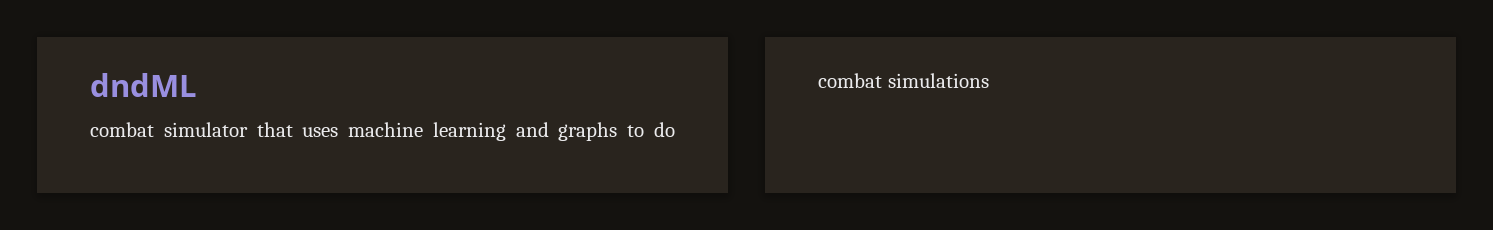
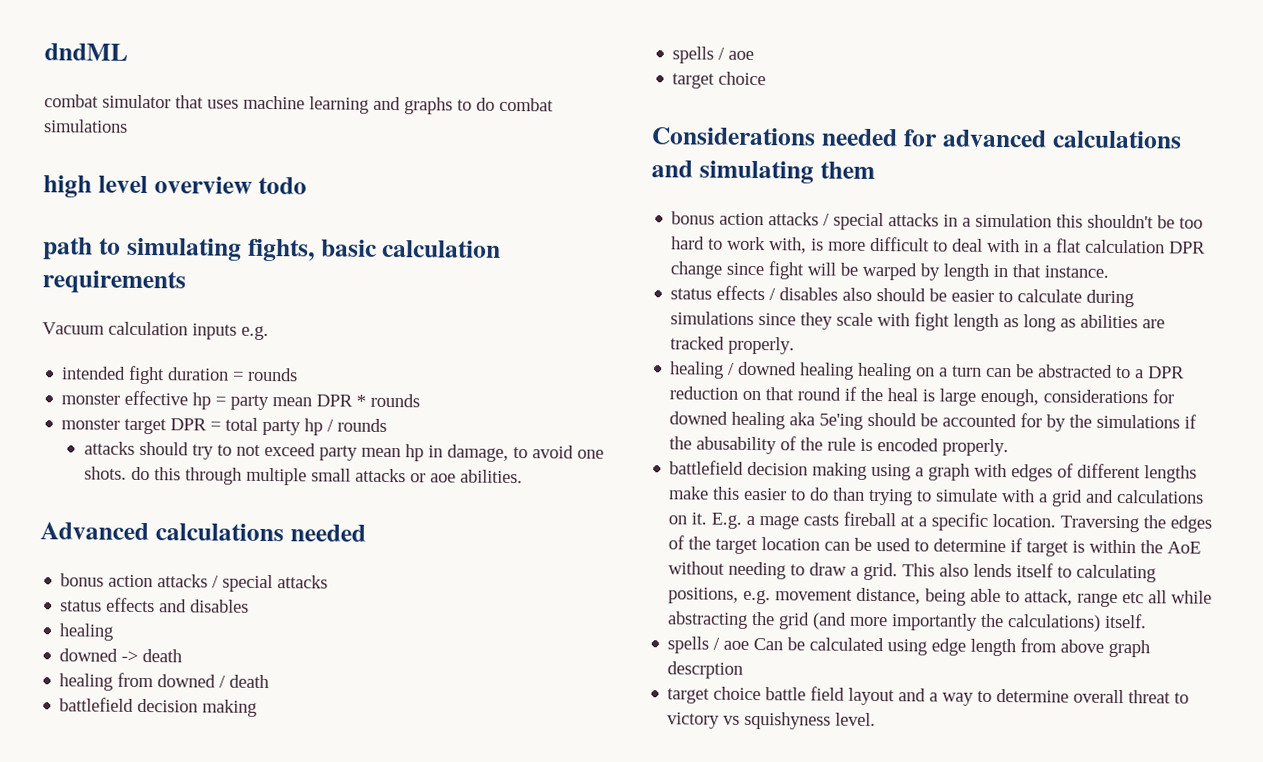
+ high level overview todo
+ path to simulating fights, basic calculation requirements
+ Vacuum calculation inputs e.g.
+ intended fight duration = rounds
+ monster effective hp = party mean DPR * rounds
+ monster target DPR = total party hp / rounds
+ attacks should try to not exceed party mean hp in damage, to avoid one shots. do this through multiple small attacks or aoe abilities.
+ Advanced calculations needed
+ bonus action attacks / special attacks
+ status effects and disables
+ healing
+ downed -> death
+ healing from downed / death
+ battlefield decision making
+ spells / aoe
+ target choice
+ Considerations needed for advanced calculations and simulating them
+ bonus action attacks / special attacks in a simulation this shouldn't be too hard to work with, is more difficult to deal with in a flat calculation DPR change since fight will be warped by length in that instance.
+ status effects / disables also should be easier to calculate during simulations since they scale with fight length as long as abilities are tracked properly.
+ healing / downed healing healing on a turn can be abstracted to a DPR reduction on that round if the heal is large enough, considerations for downed healing aka 5e'ing should be accounted for by the simulations if the abusability of the rule is encoded properly.
+ battlefield decision making using a graph with edges of different lengths make this easier to do than trying to simulate with a grid and calculations on it. E.g. a mage casts fireball at a specific location. Traversing the edges of the target location can be used to determine if target is within the AoE without needing to draw a grid. This also lends itself to calculating positions, e.g. movement distance, being able to attack, range etc all while abstracting the grid (and more importantly the calculations) itself.
+ spells / aoe Can be calculated using edge length from above graph descrption
+ target choice battle field layout and a way to determine overall threat to victory vs squishyness level.

